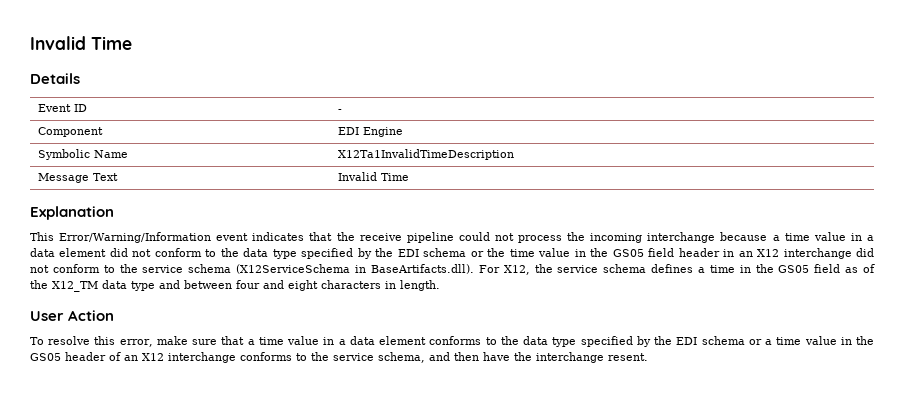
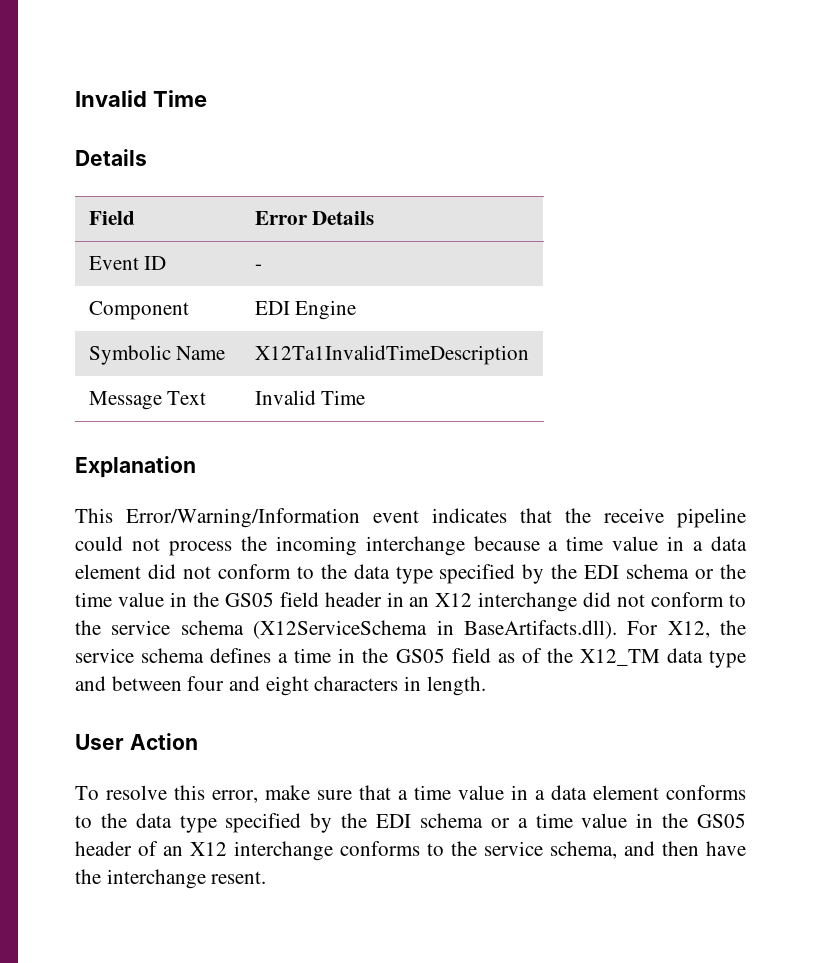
+ Field | Error Details

